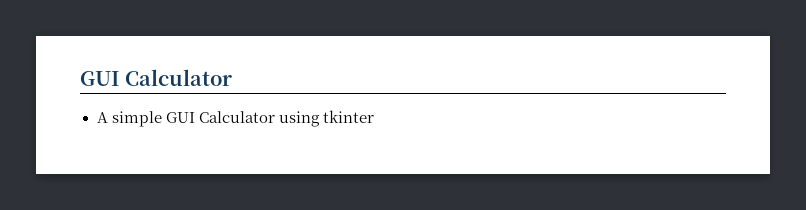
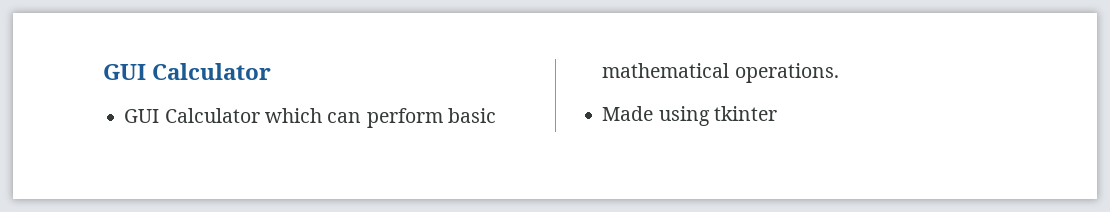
- A simple GUI Calculator using tkinter
+ GUI Calculator which can perform basic mathematical operations.
+ Made using tkinter

